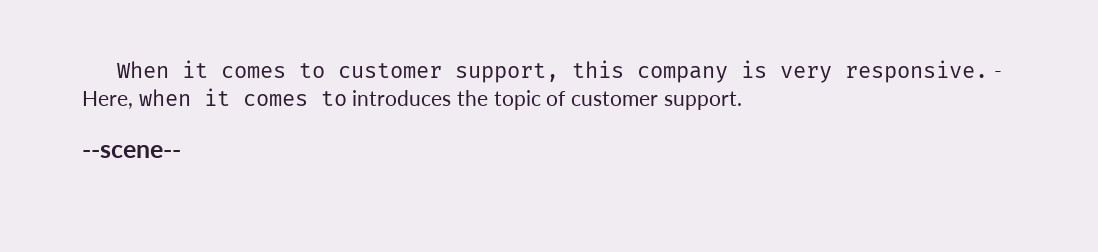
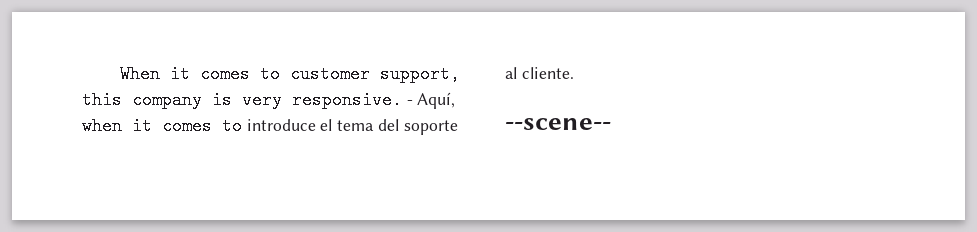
- - Here, when it comes to introduces the topic of customer support.
+ - Aquí, when it comes to introduce el tema del soporte al cliente.

